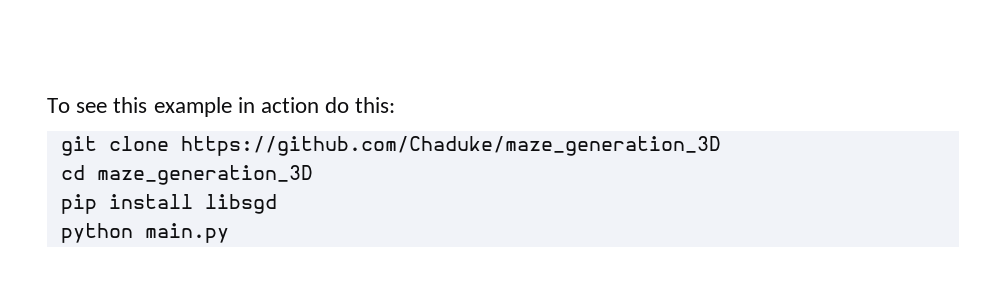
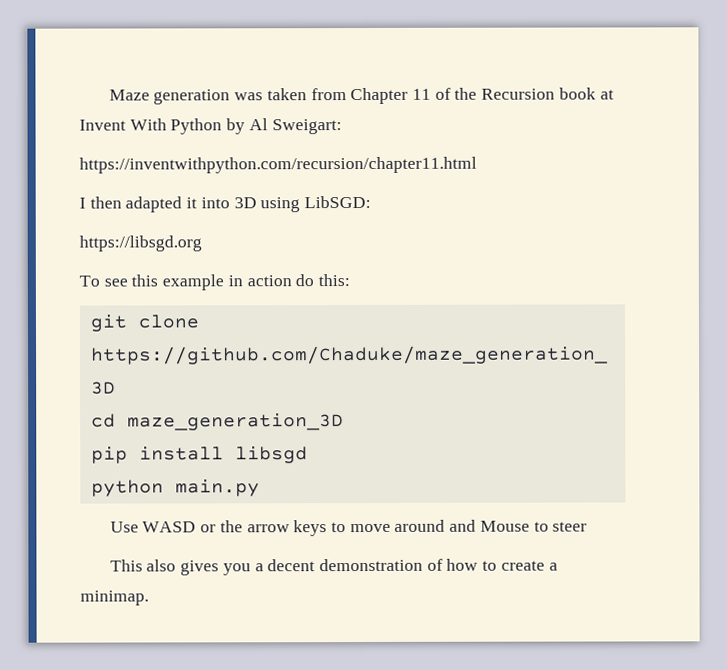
+ Maze generation was taken from Chapter 11 of the Recursion book at Invent With Python by Al Sweigart:
+ https://inventwithpython.com/recursion/chapter11.html
+ I then adapted it into 3D using LibSGD:
+ https://libsgd.org
+ Use WASD or the arrow keys to move around and Mouse to steer
+ This also gives you a decent demonstration of how to create a minimap.

